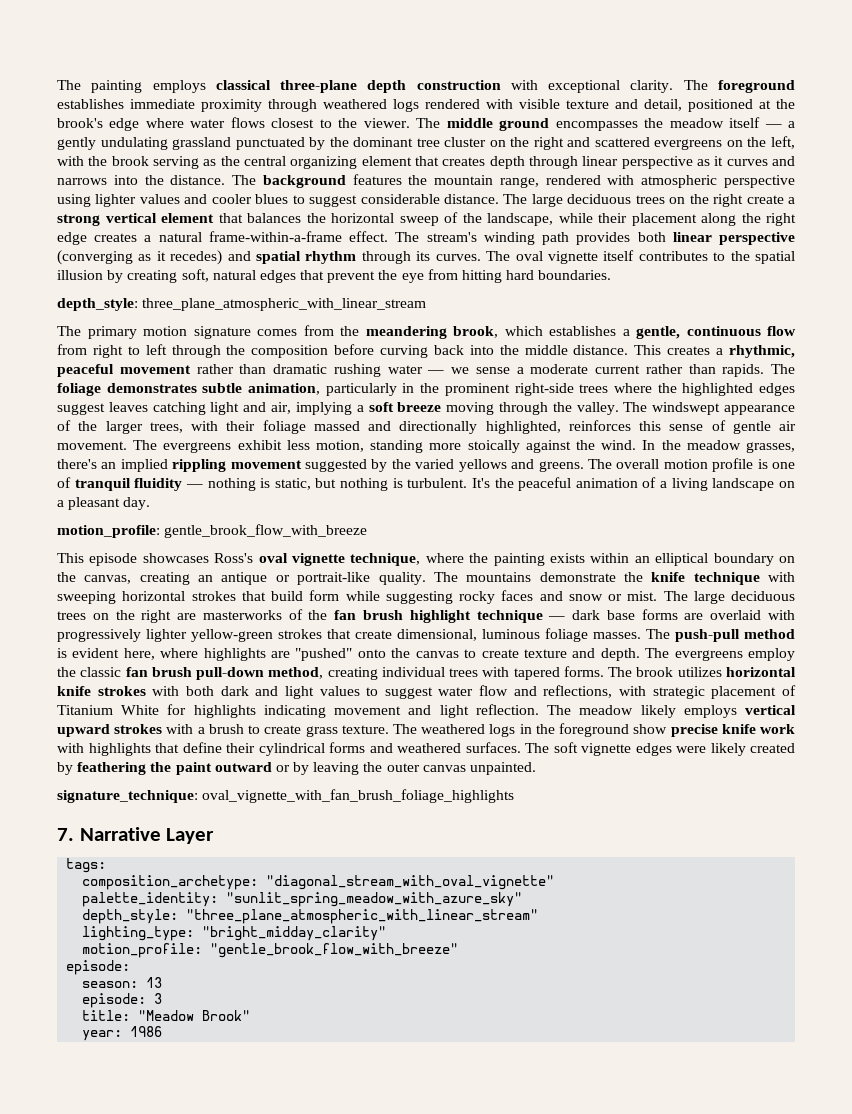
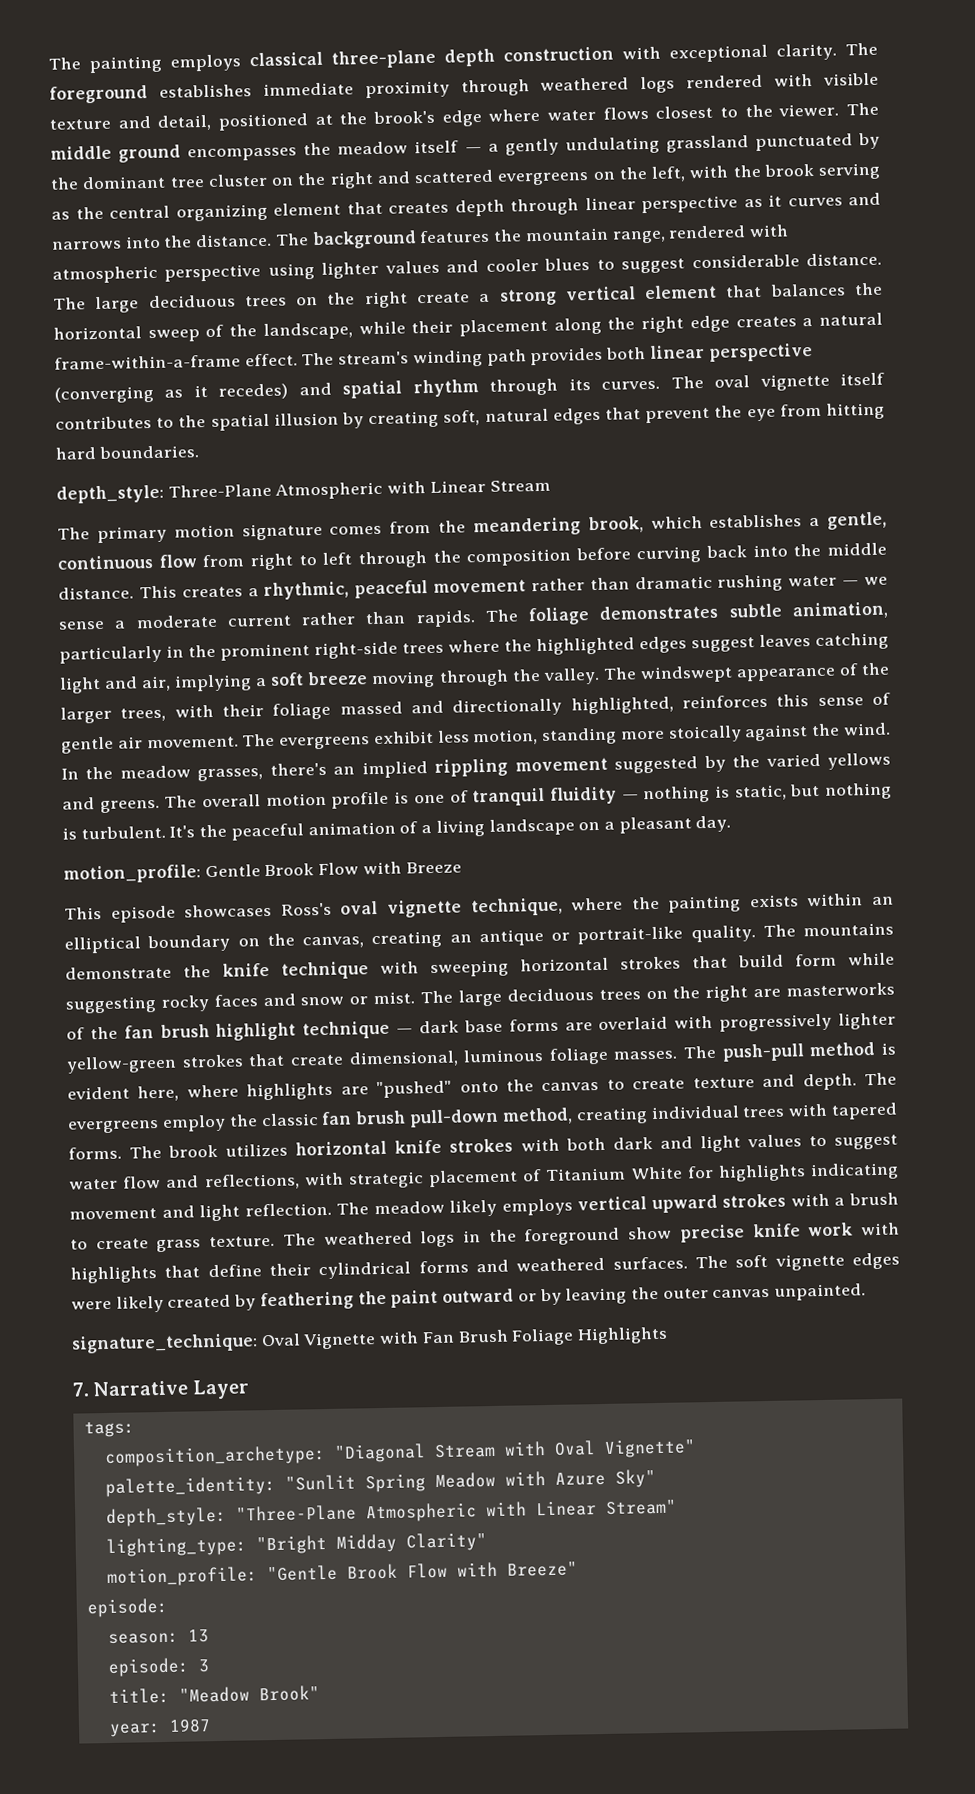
- depth_style: three_plane_atmospheric_with_linear_stream
+ depth_style: Three-Plane Atmospheric with Linear Stream
- motion_profile: gentle_brook_flow_with_breeze
+ motion_profile: Gentle Brook Flow with Breeze
- signature_technique: oval_vignette_with_fan_brush_foliage_highlights
+ signature_technique: Oval Vignette with Fan Brush Foliage Highlights
- composition_archetype: "diagonal_stream_with_oval_vignette"
- palette_identity: "sunlit_spring_meadow_with_azure_sky"
- depth_style: "three_plane_atmospheric_with_linear_stream"
- lighting_type: "bright_midday_clarity"
- motion_profile: "gentle_brook_flow_with_breeze"
+ composition_archetype: "Diagonal Stream with Oval Vignette"
+ palette_identity: "Sunlit Spring Meadow with Azure Sky"
+ depth_style: "Three-Plane Atmospheric with Linear Stream"
+ lighting_type: "Bright Midday Clarity"
+ motion_profile: "Gentle Brook Flow with Breeze"
- year: 1986
+ year: 1987

